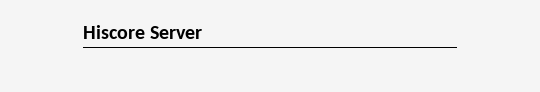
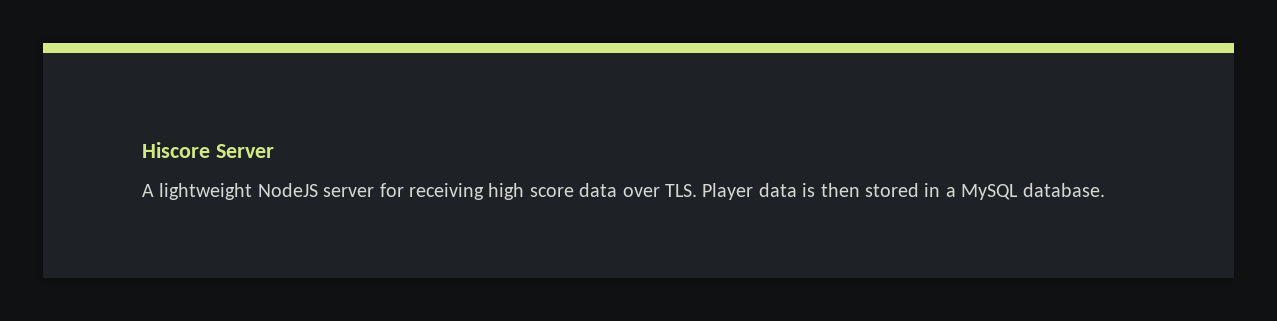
+ A lightweight NodeJS server for receiving high score data over TLS. Player data is then stored in a MySQL database.

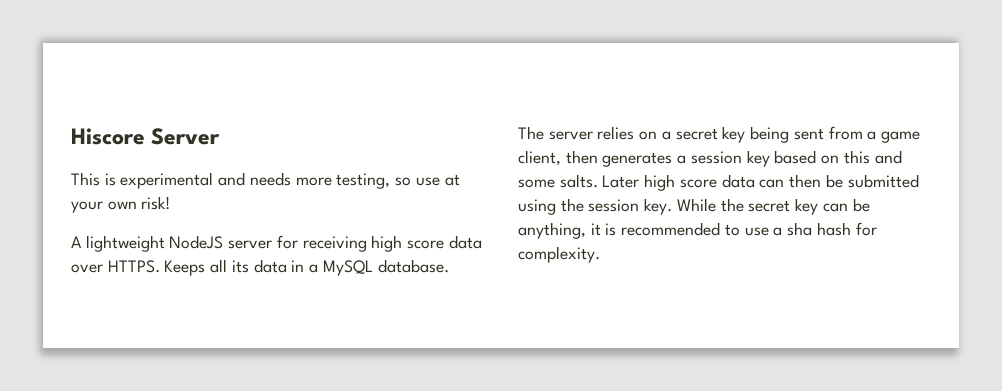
+ This is experimental and needs more testing, so use at your own risk!
- A lightweight NodeJS server for receiving high score data over TLS. Player data is then stored in a MySQL database.
+ A lightweight NodeJS server for receiving high score data over HTTPS. Keeps all its data in a MySQL database.
+ The server relies on a secret key being sent from a game client, then generates a session key based on this and some salts. Later high score data can then be submitted using the session key. While the secret key can be anything, it is recommended to use a sha hash for complexity.

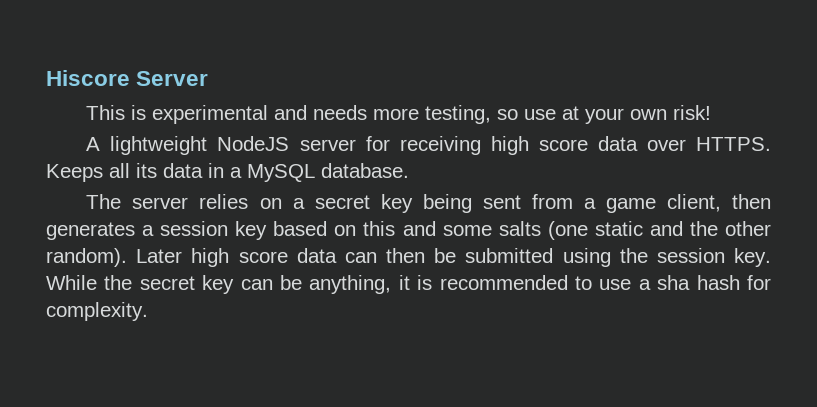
- The server relies on a secret key being sent from a game client, then generates a session key based on this and some salts.
+ The server relies on a secret key being sent from a game client, then generates a session key based on this and some salts (one static and the other random).

